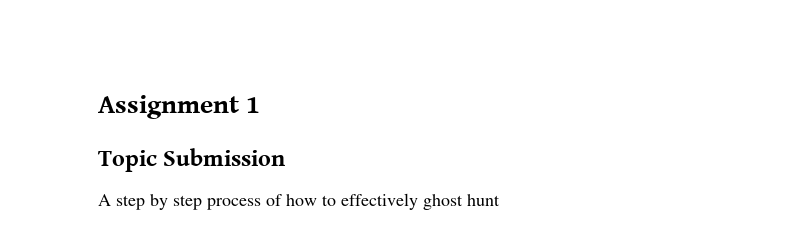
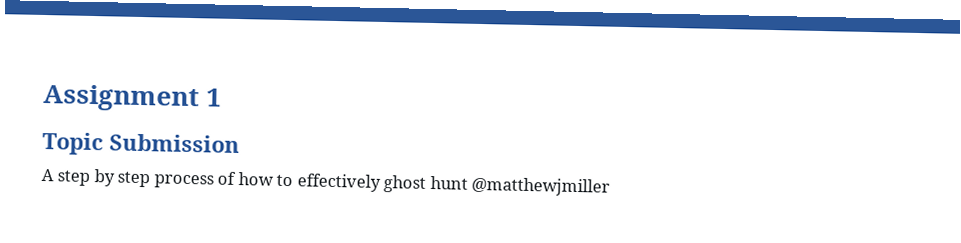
- A step by step process of how to effectively ghost hunt
+ A step by step process of how to effectively ghost hunt @matthewjmiller

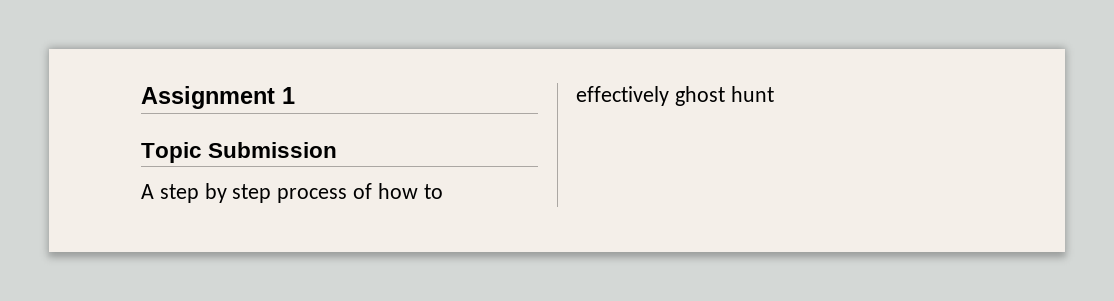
- A step by step process of how to effectively ghost hunt @matthewjmiller
+ A step by step process of how to effectively ghost hunt

